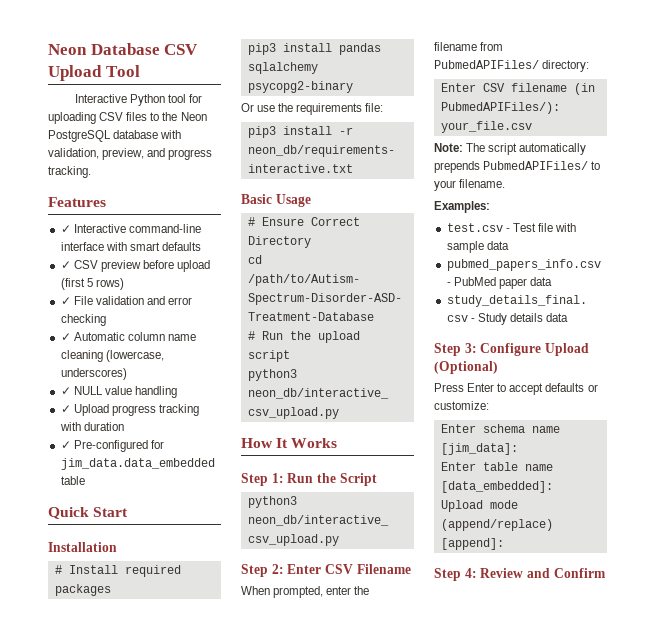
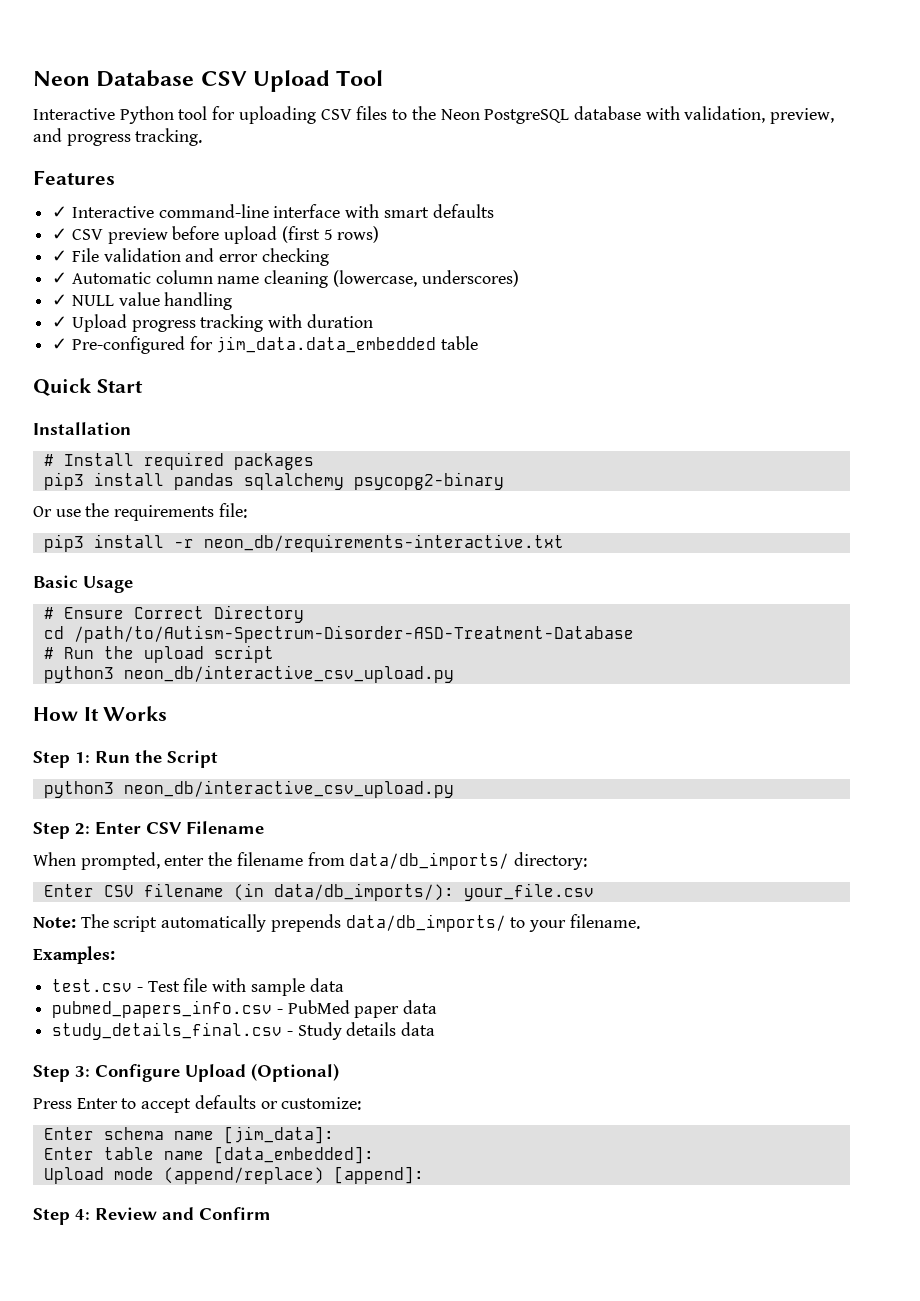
- When prompted, enter the filename from PubmedAPIFiles/ directory:
+ When prompted, enter the filename from data/db_imports/ directory:
- Enter CSV filename (in PubmedAPIFiles/): your_file.csv
+ Enter CSV filename (in data/db_imports/): your_file.csv
- Note: The script automatically prepends PubmedAPIFiles/ to your filename.
+ Note: The script automatically prepends data/db_imports/ to your filename.

